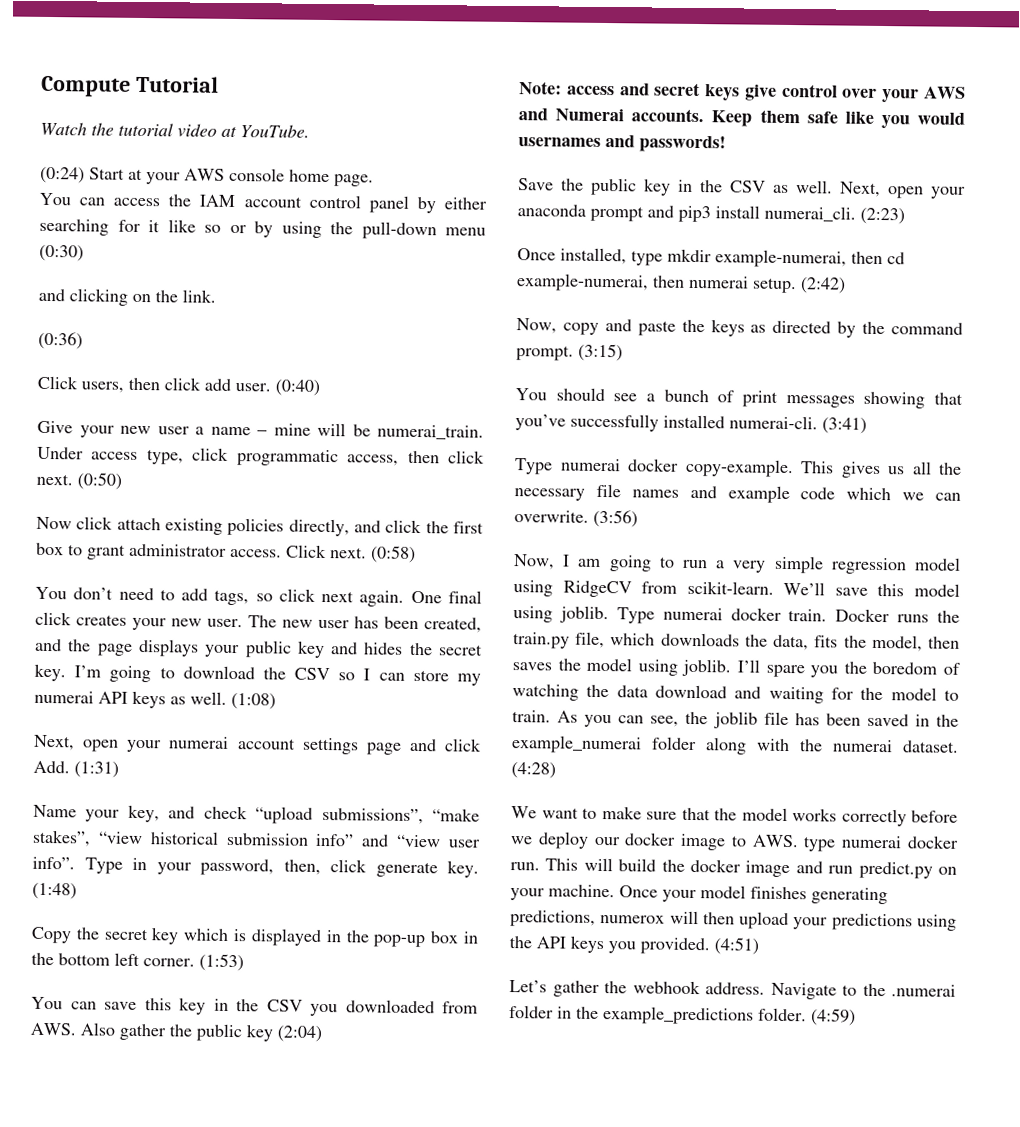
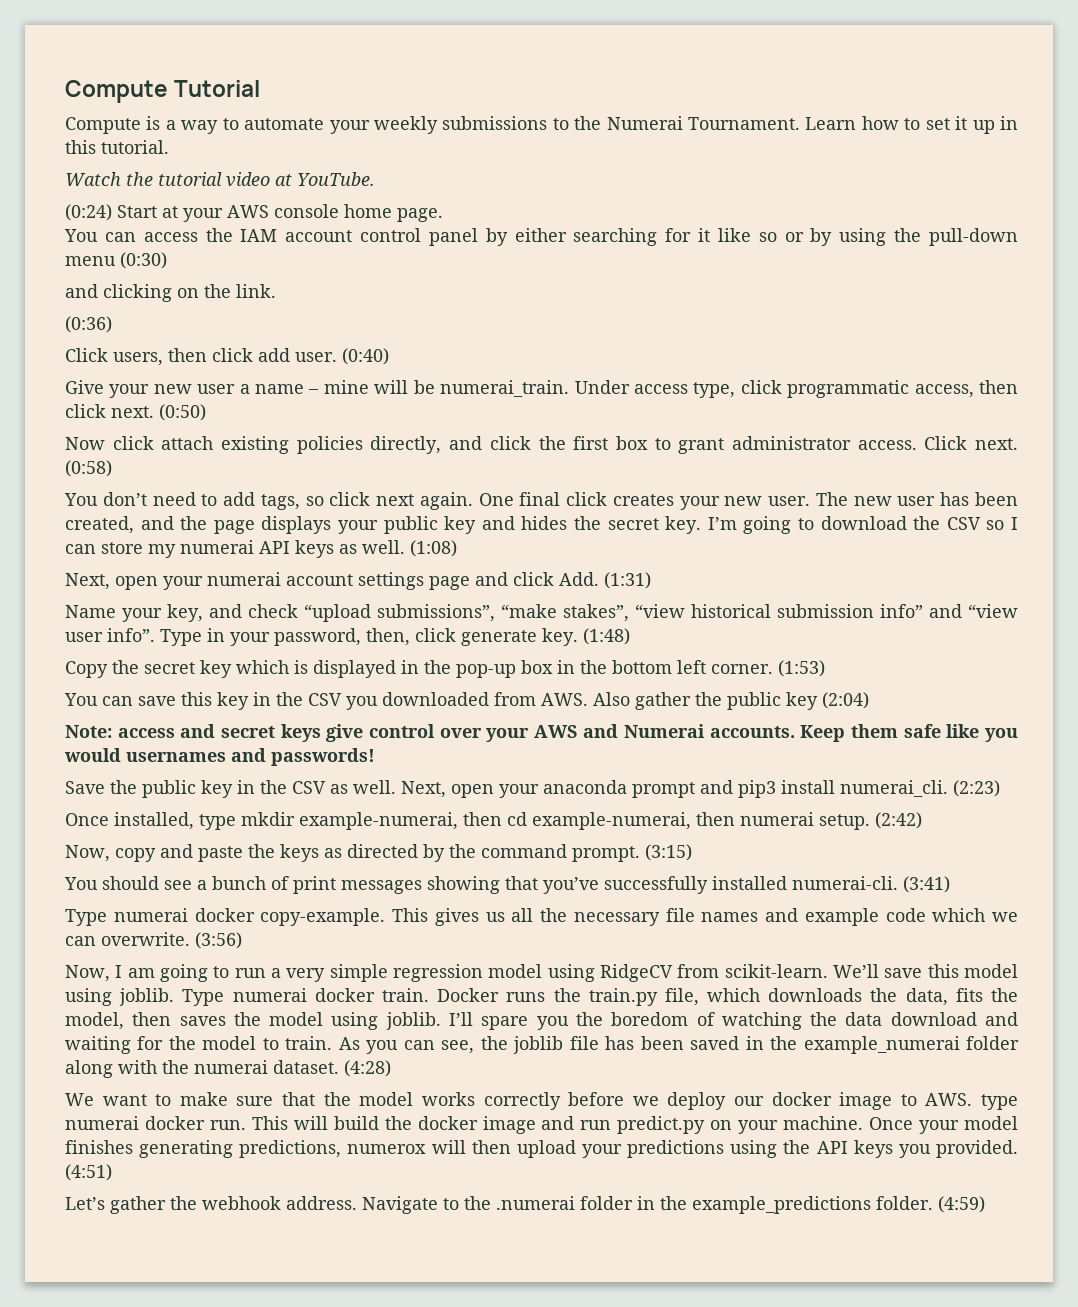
+ Compute is a way to automate your weekly submissions to the Numerai Tournament. Learn how to set it up in this tutorial.

